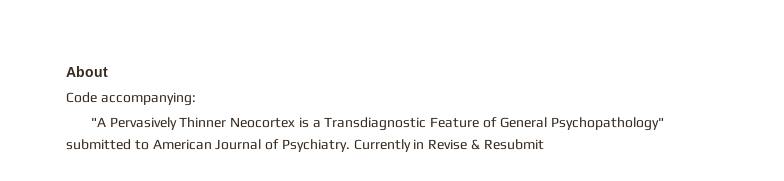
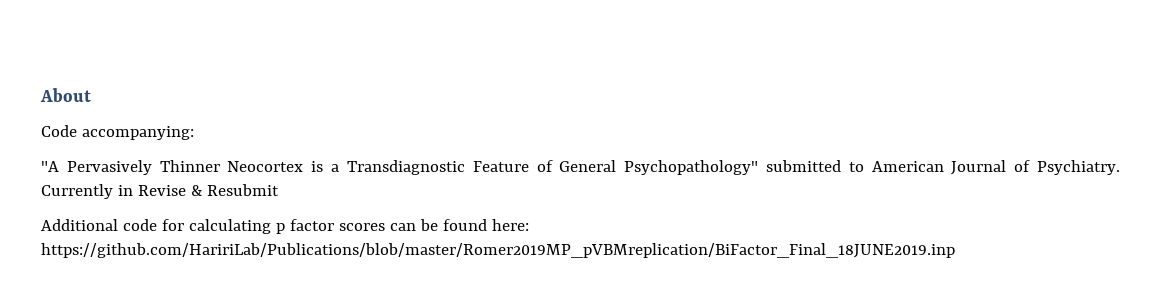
+ Additional code for calculating p factor scores can be found here: https://github.com/HaririLab/Publications/blob/master/Romer2019MP_pVBMreplication/BiFactor_Final_18JUNE2019.inp

